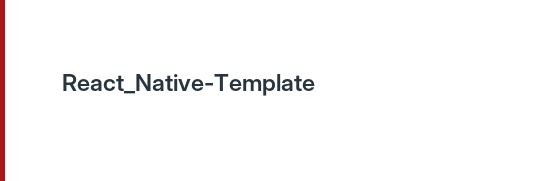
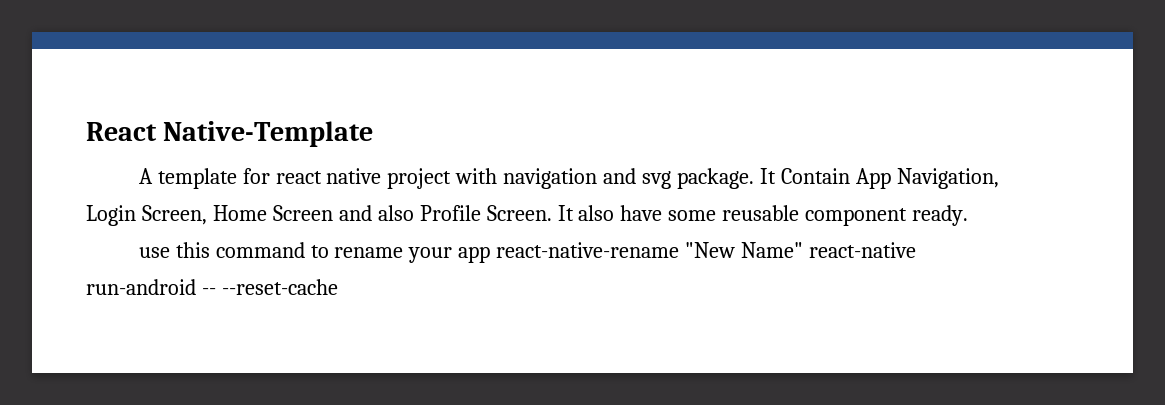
- React_Native-Template
+ React Native-Template
+ A template for react native project with navigation and svg package. It Contain App Navigation, Login Screen, Home Screen and also Profile Screen. It also have some reusable component ready.
+ use this command to rename your app react-native-rename "New Name" react-native run-android -- --reset-cache

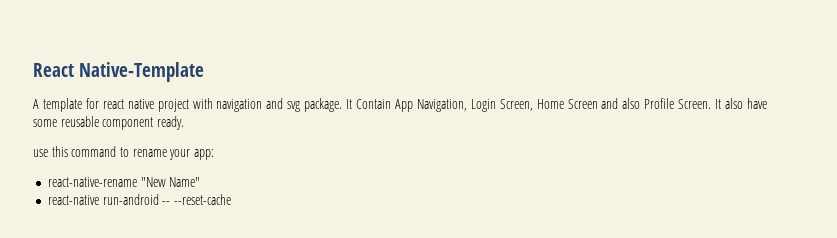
- use this command to rename your app react-native-rename "New Name" react-native run-android -- --reset-cache
+ use this command to rename your app:
+ react-native-rename "New Name"
+ react-native run-android -- --reset-cache

